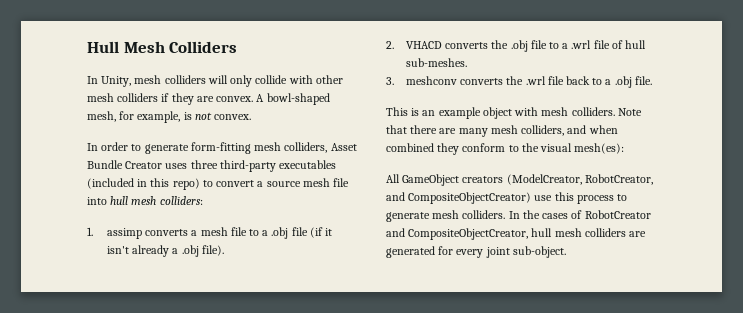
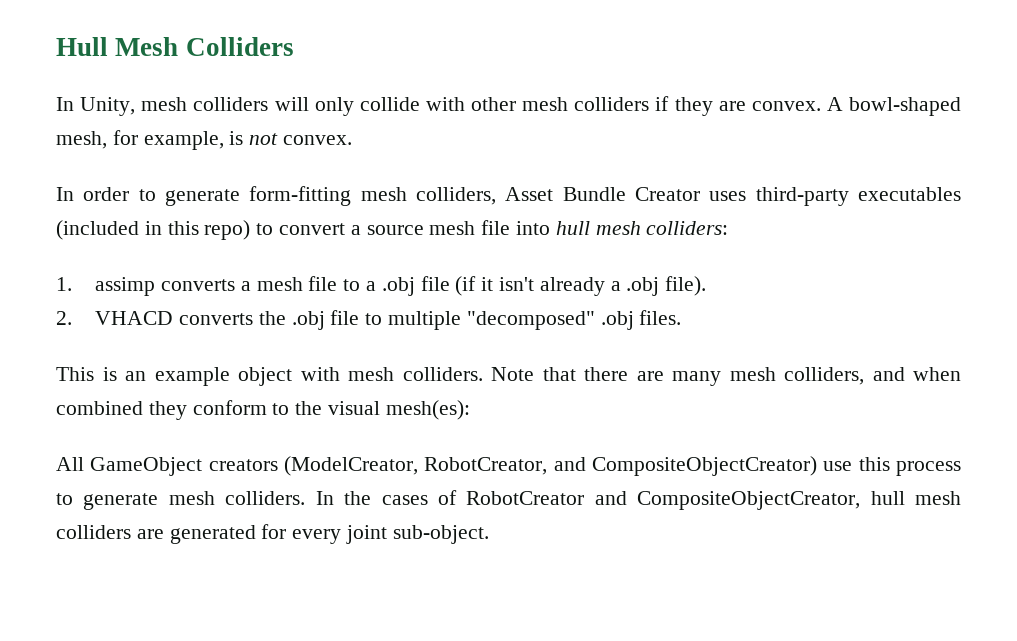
- In order to generate form-fitting mesh colliders, Asset Bundle Creator uses three third-party executables (included in this repo) to convert a source mesh file into hull mesh colliders:
+ In order to generate form-fitting mesh colliders, Asset Bundle Creator uses third-party executables (included in this repo) to convert a source mesh file into hull mesh colliders:
- 2. VHACD converts the .obj file to a .wrl file of hull sub-meshes.
- 3. meshconv converts the .wrl file back to a .obj file.
+ 2. VHACD converts the .obj file to multiple "decomposed" .obj files.

